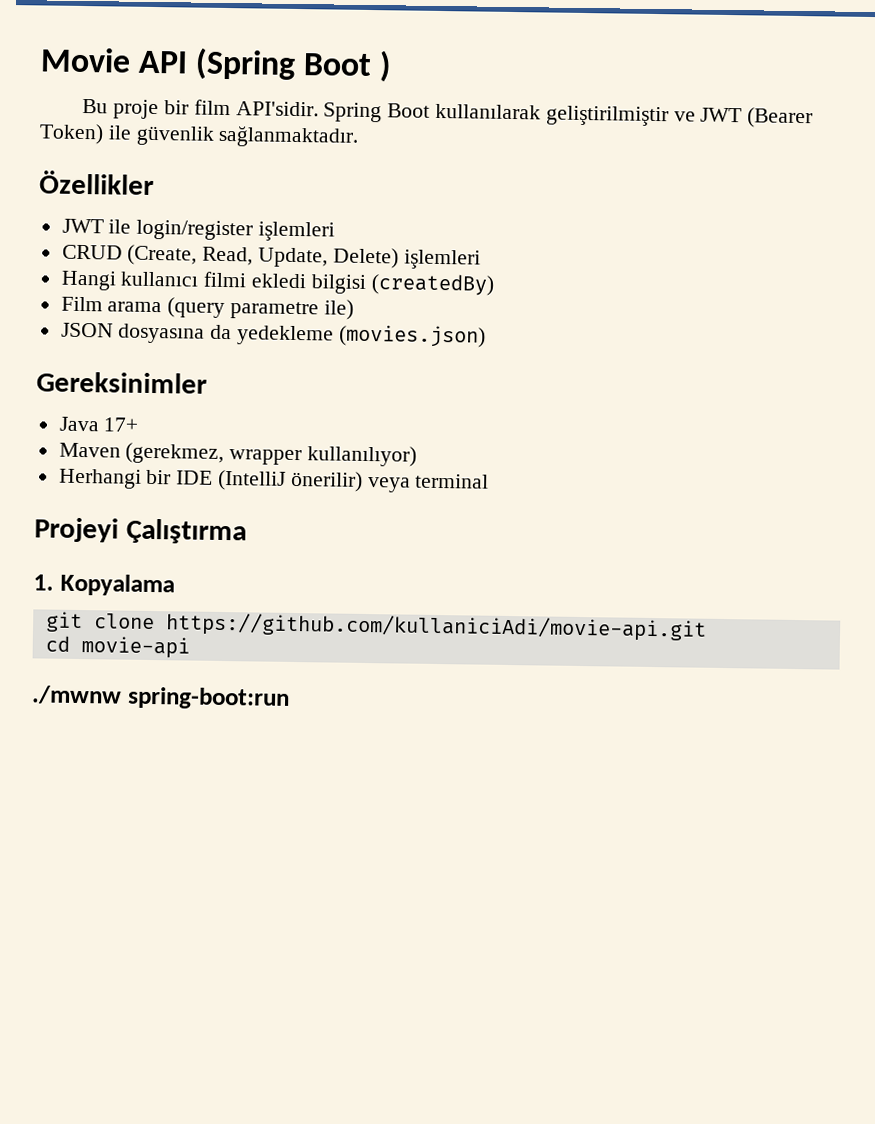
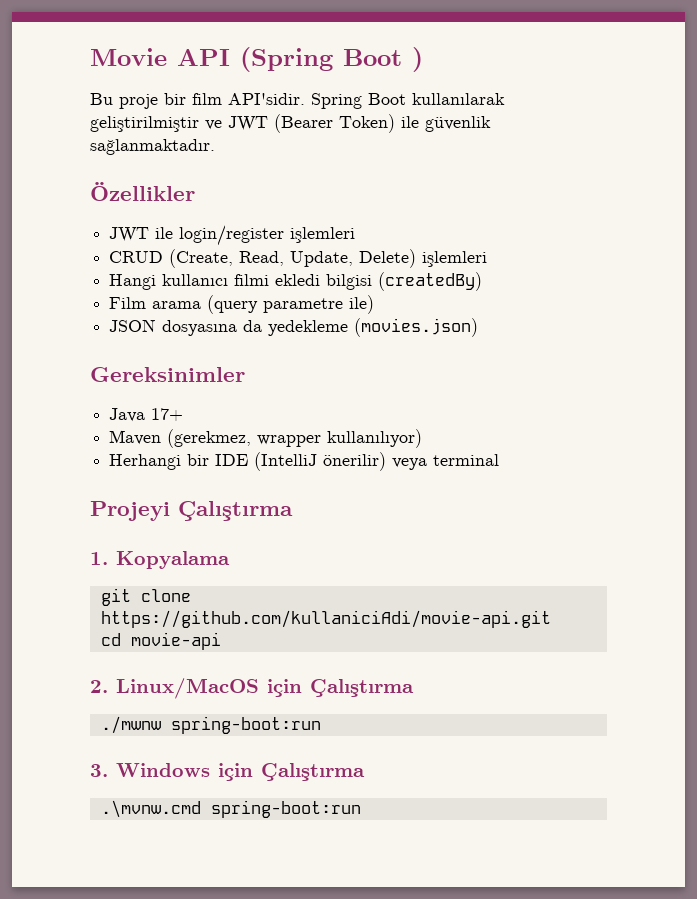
+ 2. Linux/MacOS için Çalıştırma
  ./mwnw spring-boot:run
+ 3. Windows için Çalıştırma
+ .\mvnw.cmd spring-boot:run

